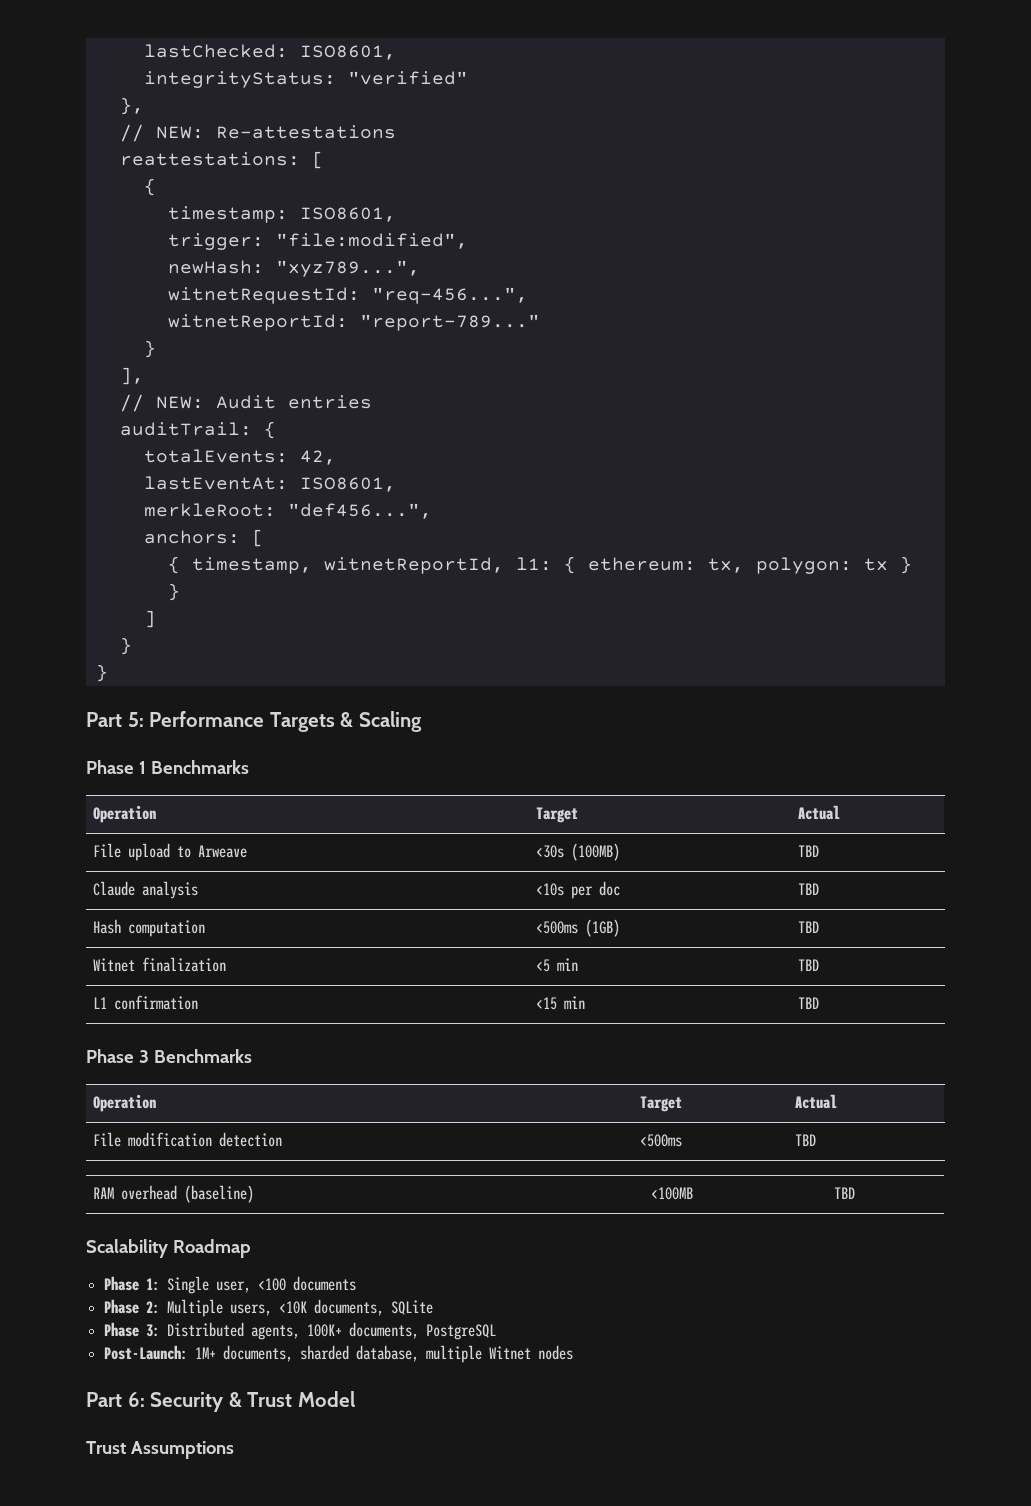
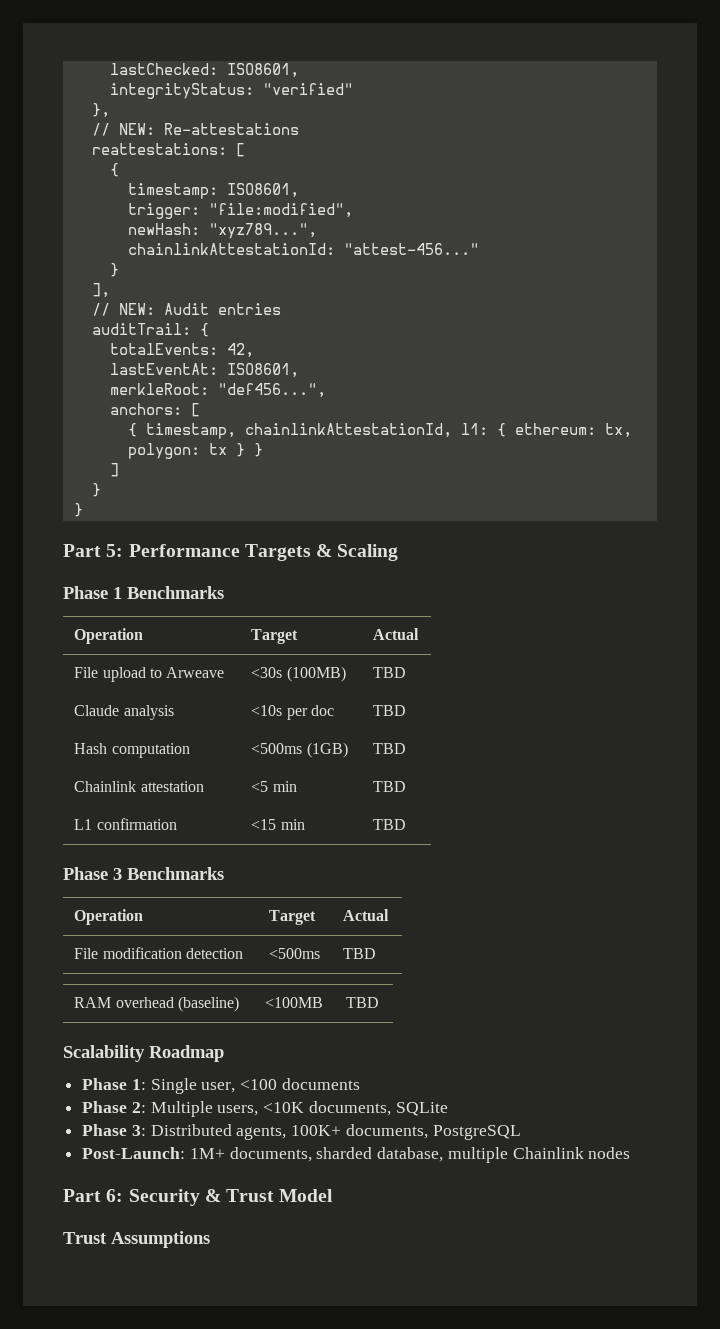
- witnetRequestId: "req-456...",
- witnetReportId: "report-789..."
+ chainlinkAttestationId: "attest-456..."
- { timestamp, witnetReportId, l1: { ethereum: tx, polygon: tx } }
+ { timestamp, chainlinkAttestationId, l1: { ethereum: tx, polygon: tx } }
- Witnet finalization | <5 min | TBD
+ Chainlink attestation | <5 min | TBD
- Post-Launch: 1M+ documents, sharded database, multiple Witnet nodes
+ Post-Launch: 1M+ documents, sharded database, multiple Chainlink nodes

